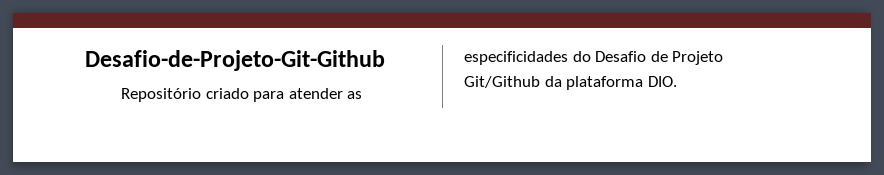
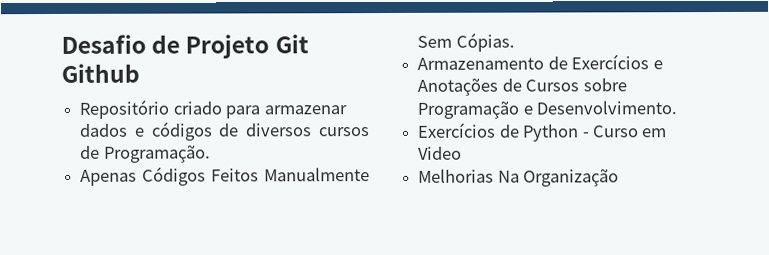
- Desafio-de-Projeto-Git-Github
- Repositório criado para atender as especificidades do Desafio de Projeto Git/Github da plataforma DIO.
+ Desafio de Projeto Git Github
+ Repositório criado para armazenar dados e códigos de diversos cursos de Programação.
+ Apenas Códigos Feitos Manualmente Sem Cópias.
+ Armazenamento de Exercícios e Anotações de Cursos sobre Programação e Desenvolvimento.
+ Exercícios de Python - Curso em Video
+ Melhorias Na Organização

